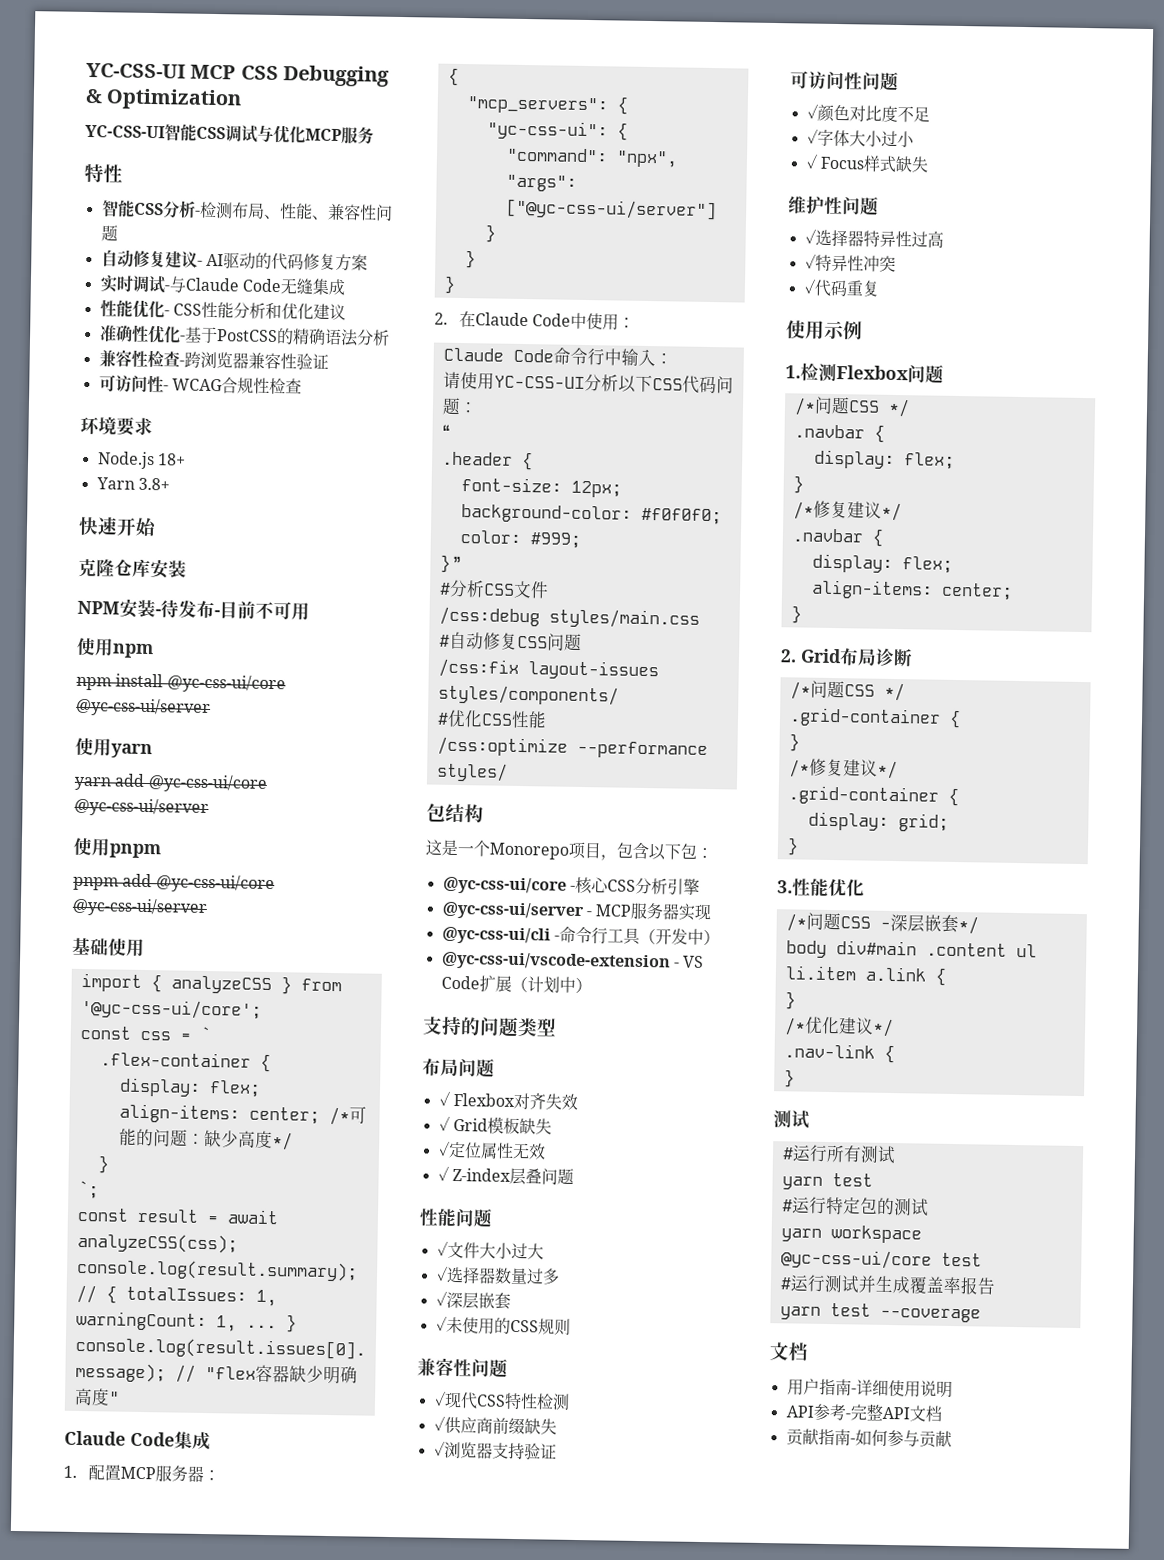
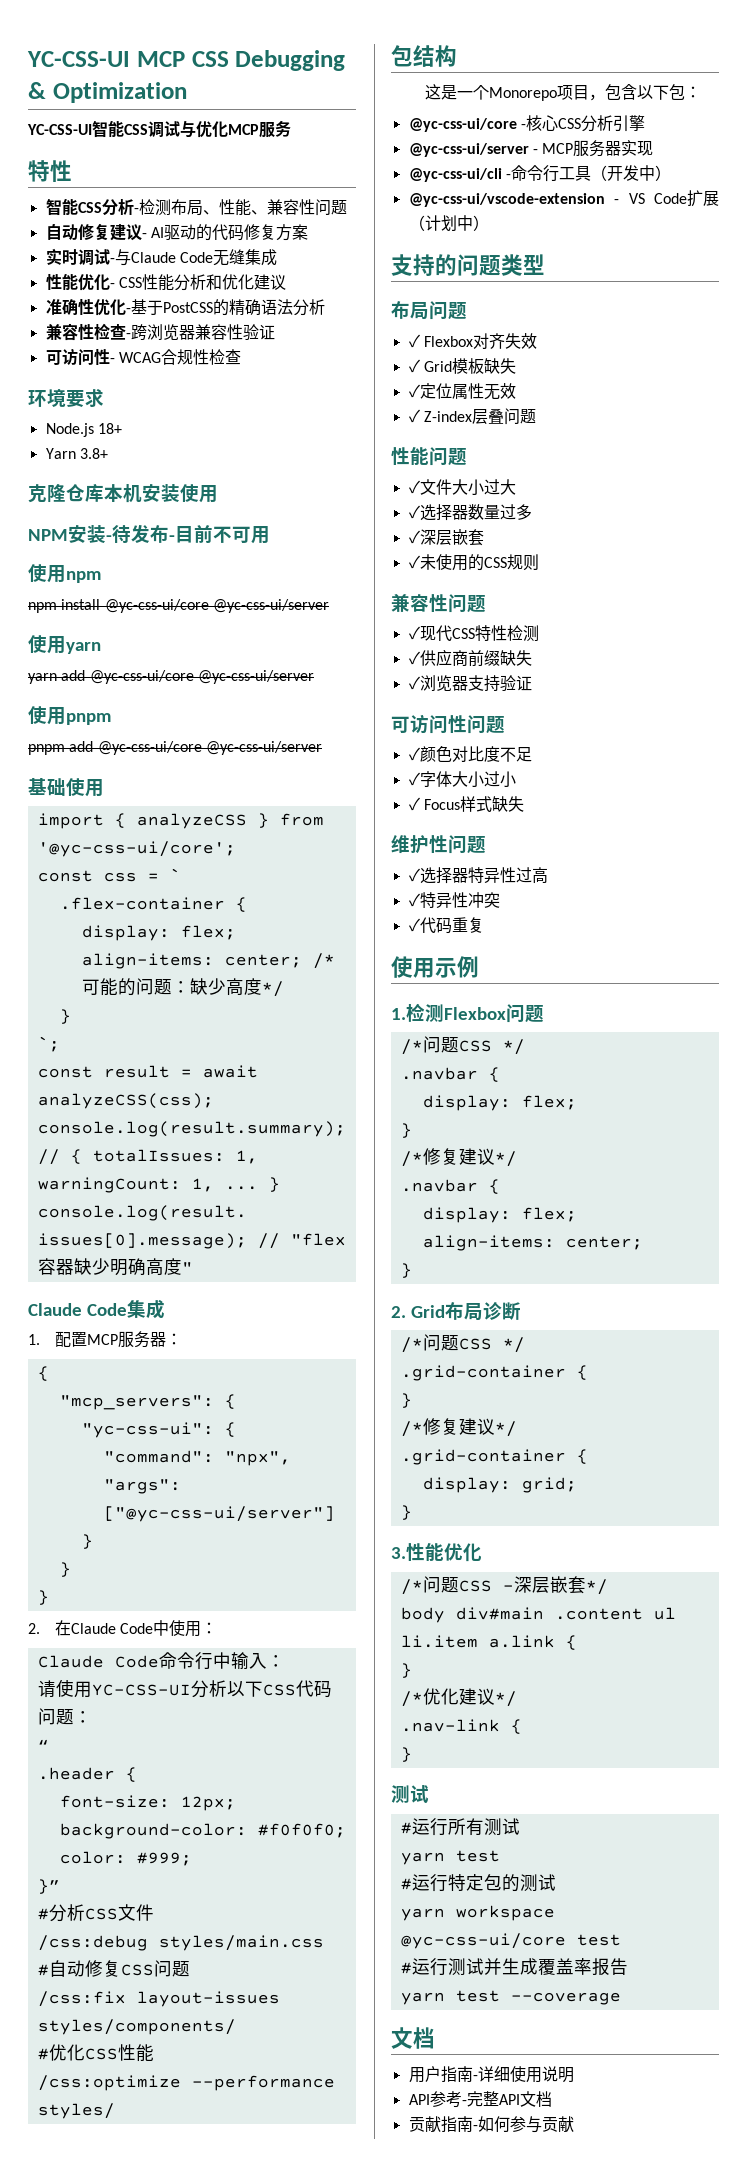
- 快速开始
- 克隆仓库安装
+ 克隆仓库本机安装使用

